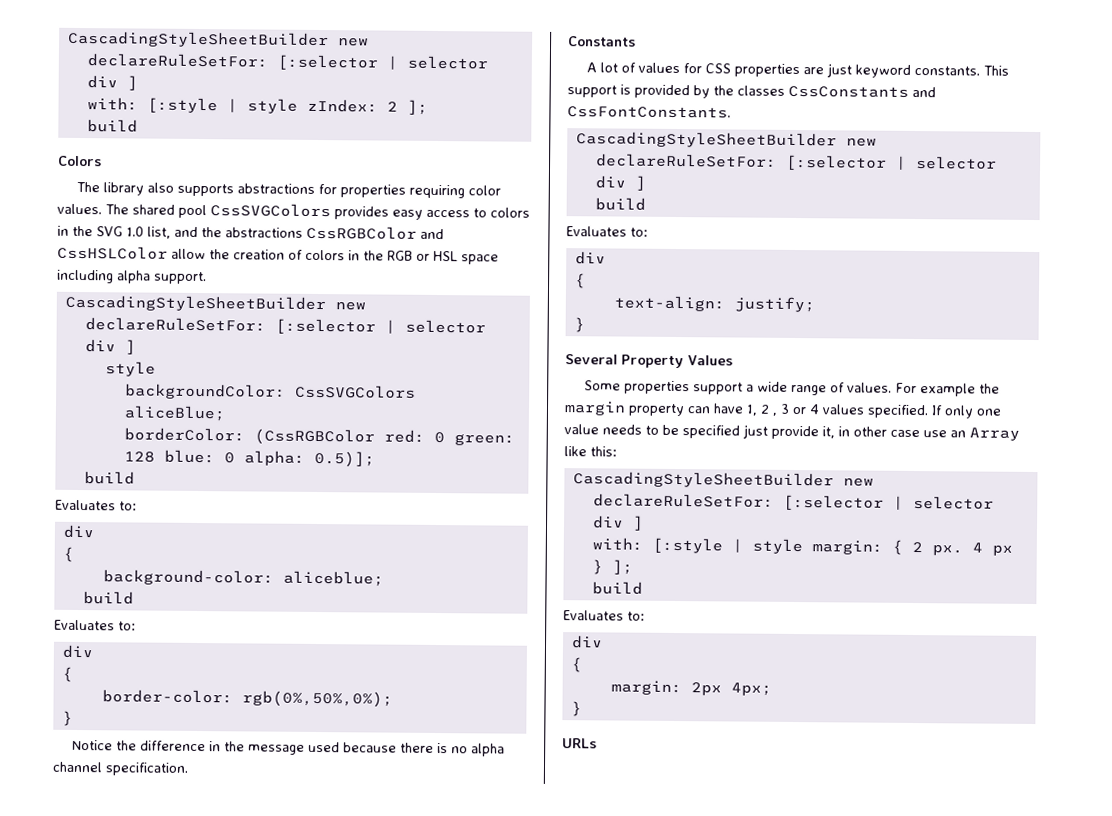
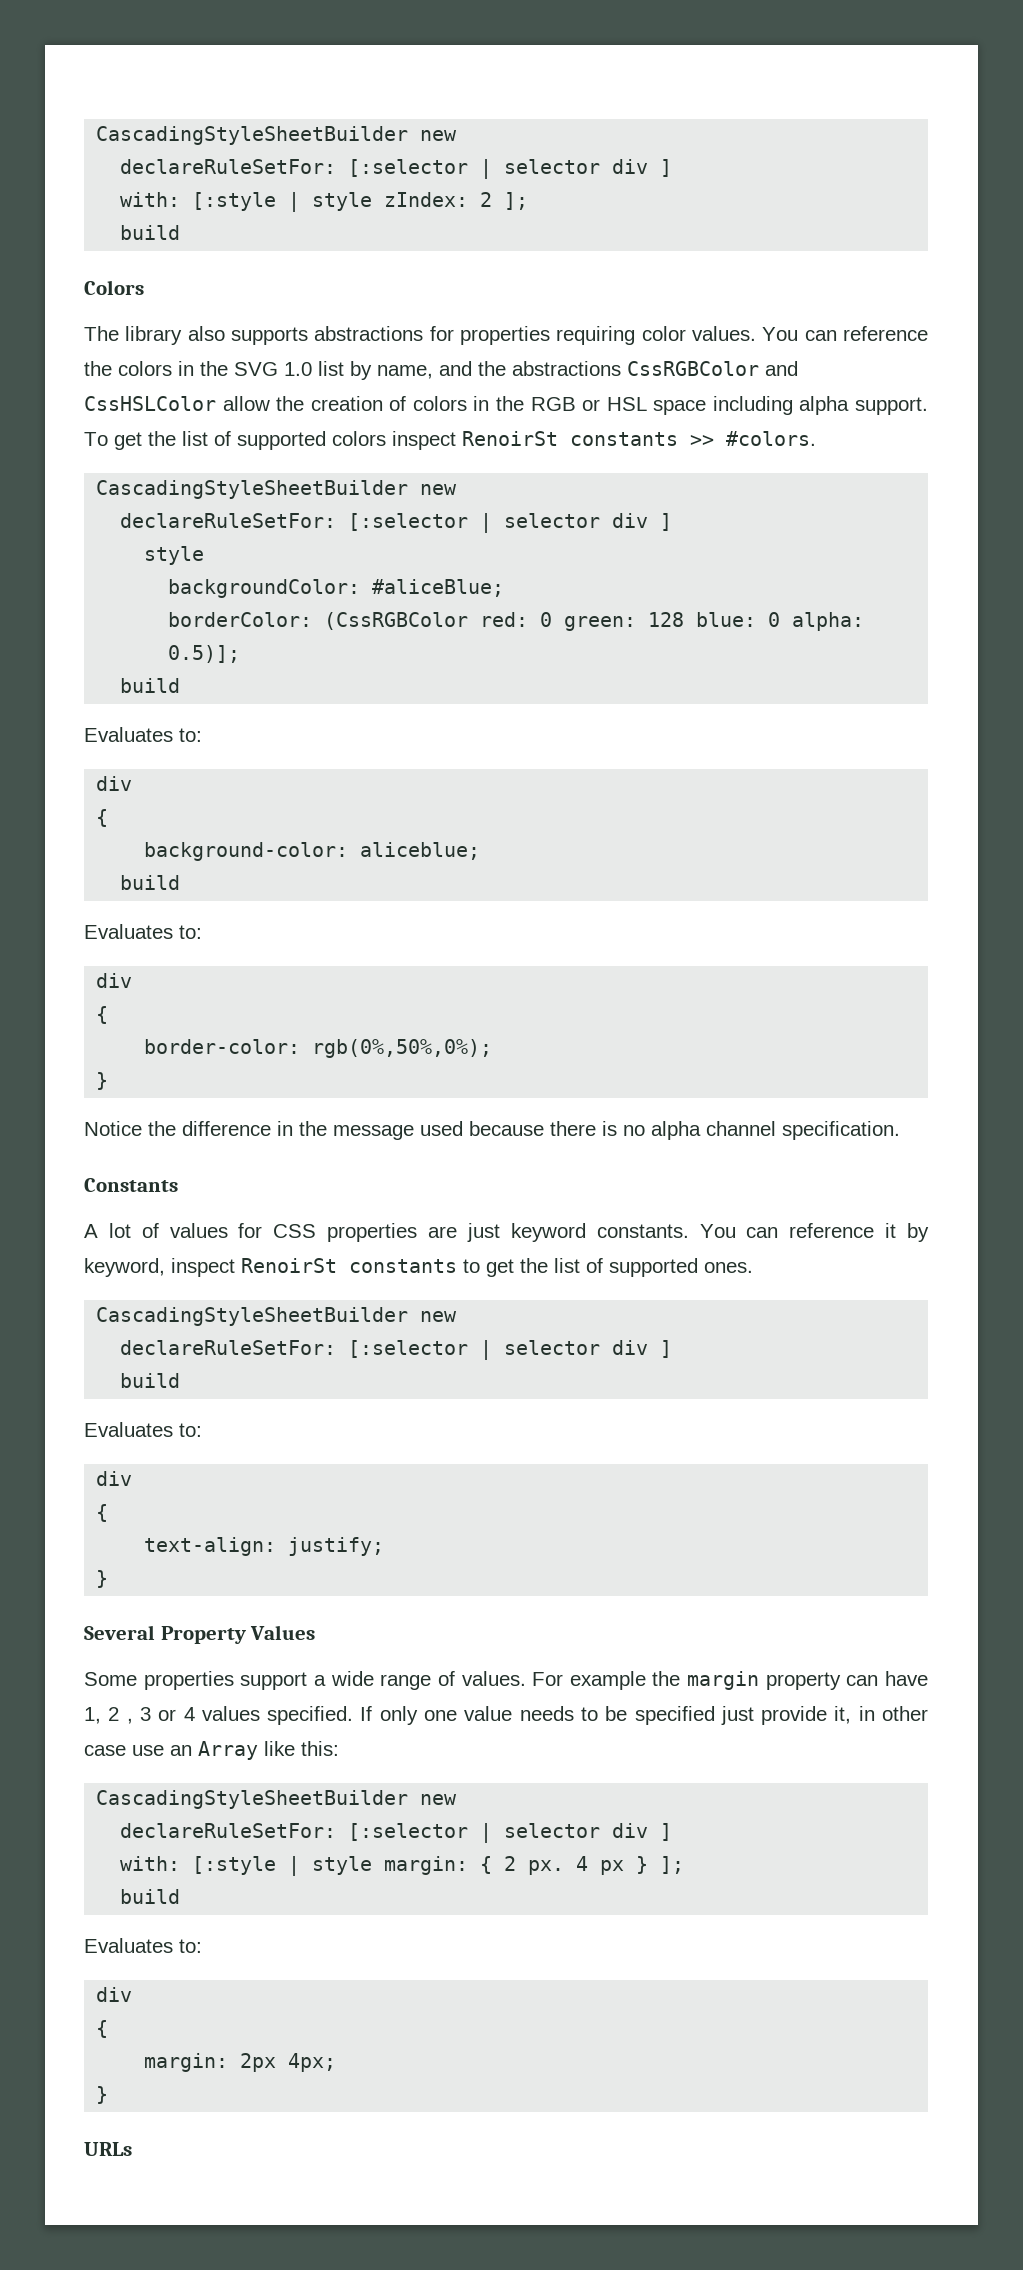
- The shared pool CssSVGColors provides easy access to colors in the SVG 1.0 list, and the abstractions CssRGBColor and CssHSLColor allow the creation of colors in the RGB or HSL space including alpha support.
+ You can reference the colors in the SVG 1.0 list by name, and the abstractions CssRGBColor and CssHSLColor allow the creation of colors in the RGB or HSL space including alpha support. To get the list of supported colors inspect RenoirSt constants >> #colors.
- backgroundColor: CssSVGColors aliceBlue;
+ backgroundColor: #aliceBlue;
- This support is provided by the classes CssConstants and CssFontConstants.
+ You can reference it by keyword, inspect RenoirSt constants to get the list of supported ones.

